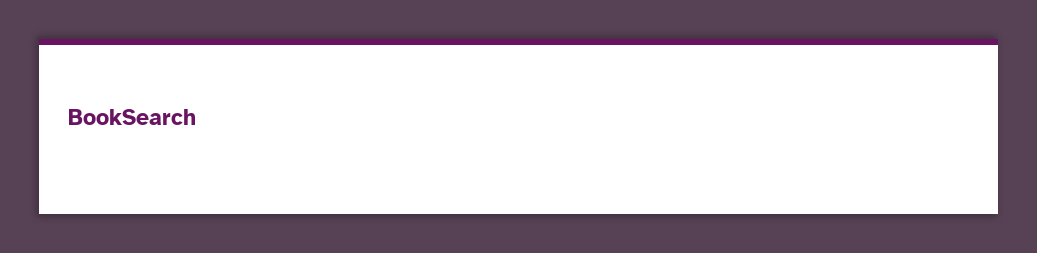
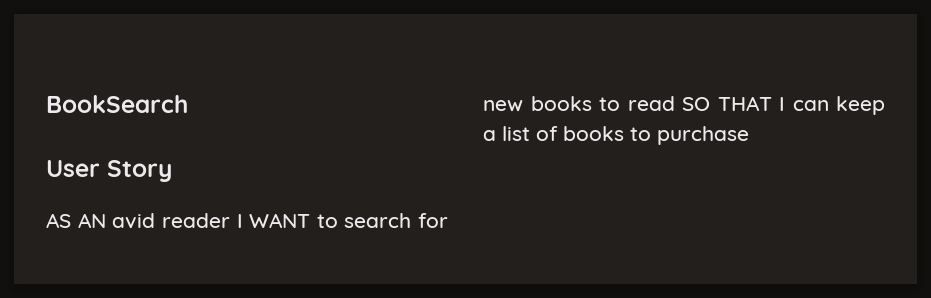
+ User Story
+ AS AN avid reader I WANT to search for new books to read SO THAT I can keep a list of books to purchase

